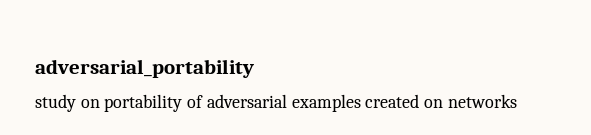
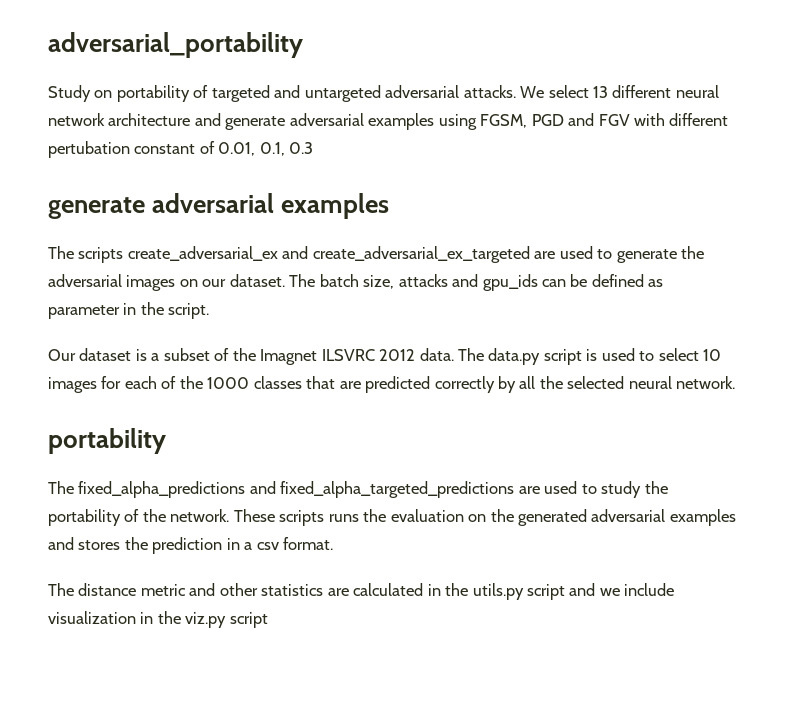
- study on portability of adversarial examples created on networks
+ Study on portability of targeted and untargeted adversarial attacks. We select 13 different neural network architecture and generate adversarial examples using FGSM, PGD and FGV with different pertubation constant of 0.01, 0.1, 0.3
+ generate adversarial examples
+ The scripts create_adversarial_ex and create_adversarial_ex_targeted are used to generate the adversarial images on our dataset. The batch size, attacks and gpu_ids can be defined as parameter in the script.
+ Our dataset is a subset of the Imagnet ILSVRC 2012 data. The data.py script is used to select 10 images for each of the 1000 classes that are predicted correctly by all the selected neural network.
+ portability
+ The fixed_alpha_predictions and fixed_alpha_targeted_predictions are used to study the portability of the network. These scripts runs the evaluation on the generated adversarial examples and stores the prediction in a csv format.
+ The distance metric and other statistics are calculated in the utils.py script and we include visualization in the viz.py script

